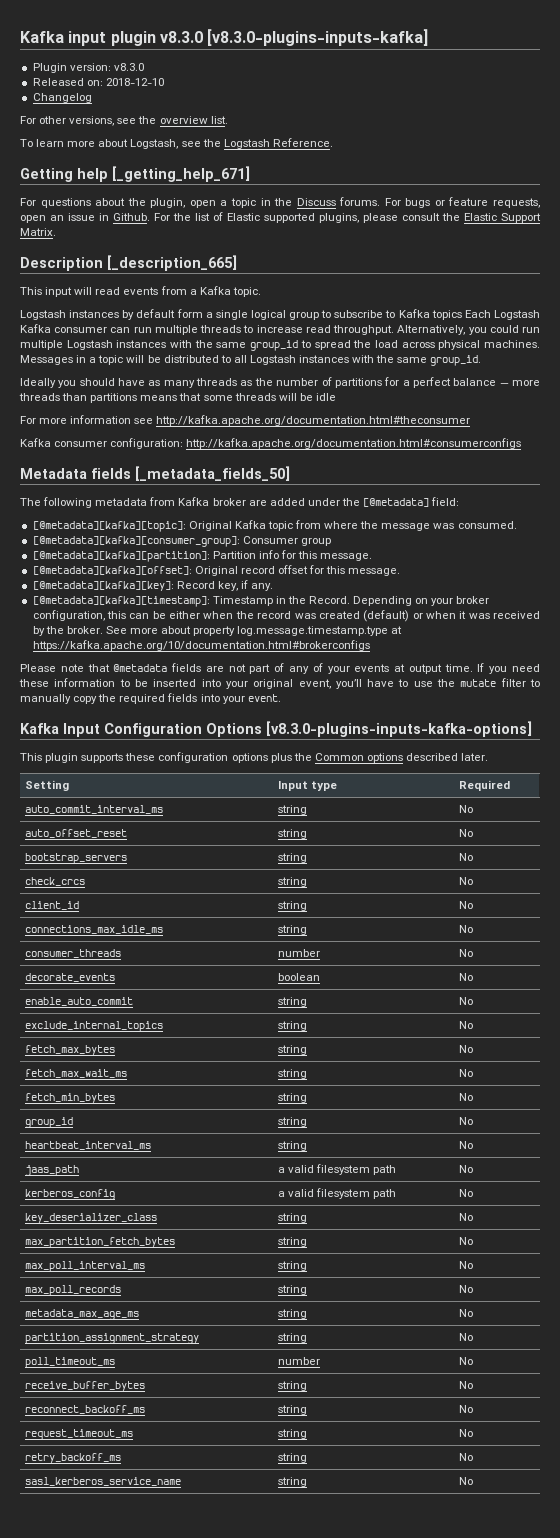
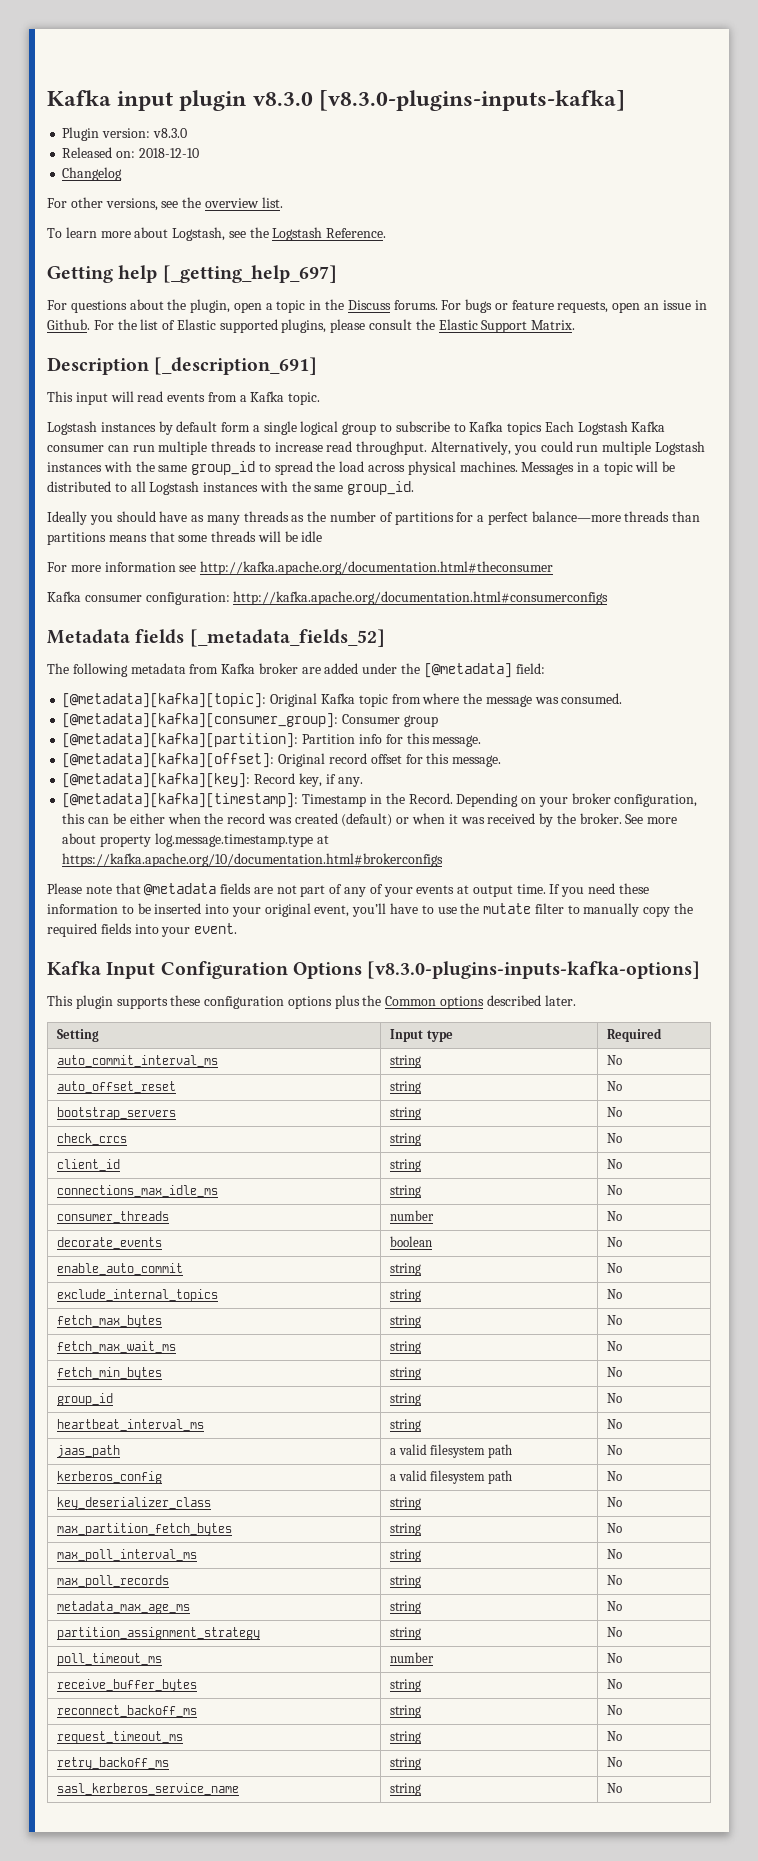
- Getting help [_getting_help_671]
+ Getting help [_getting_help_697]
- Description [_description_665]
+ Description [_description_691]
- Ideally you should have as many threads as the number of partitions for a perfect balance — more threads than partitions means that some threads will be idle
+ Ideally you should have as many threads as the number of partitions for a perfect balance—more threads than partitions means that some threads will be idle
- Metadata fields [_metadata_fields_50]
+ Metadata fields [_metadata_fields_52]

